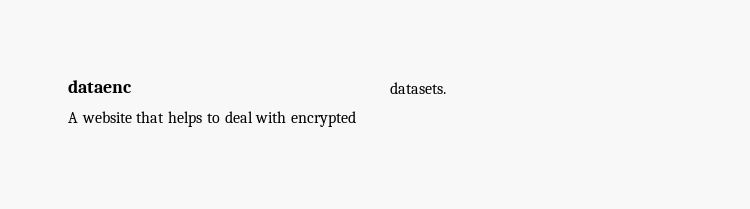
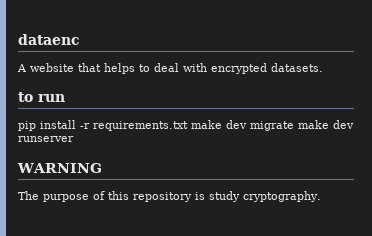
+ to run
+ pip install -r requirements.txt make dev migrate make dev runserver
+ WARNING
+ The purpose of this repository is study cryptography.

